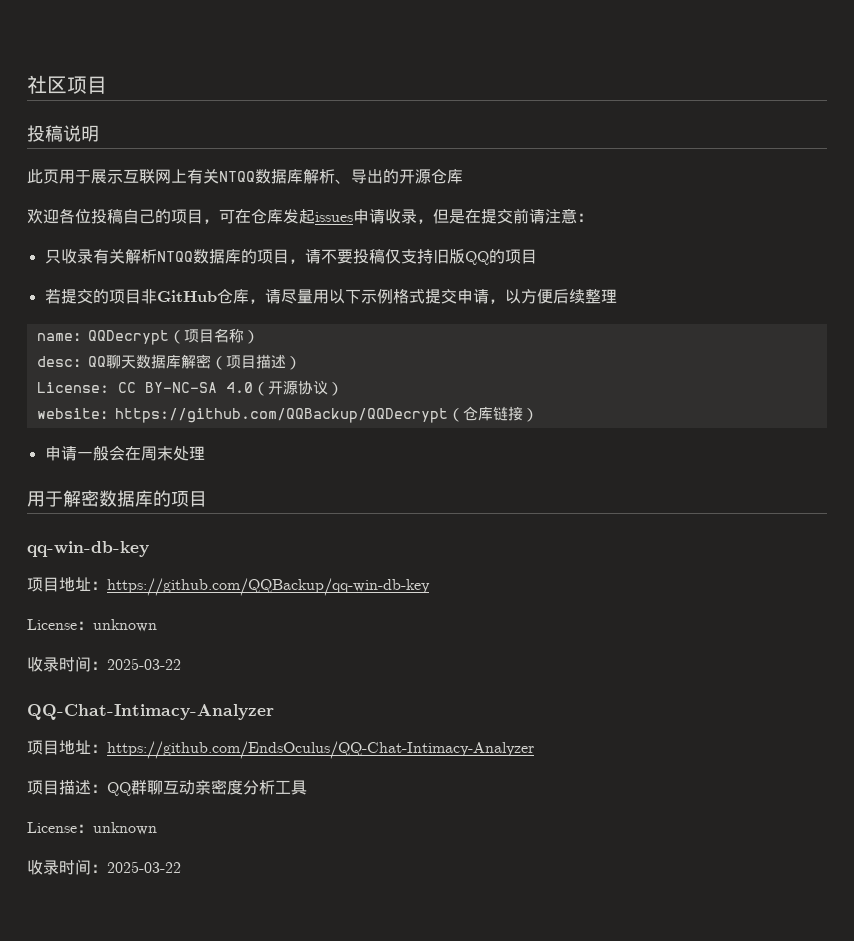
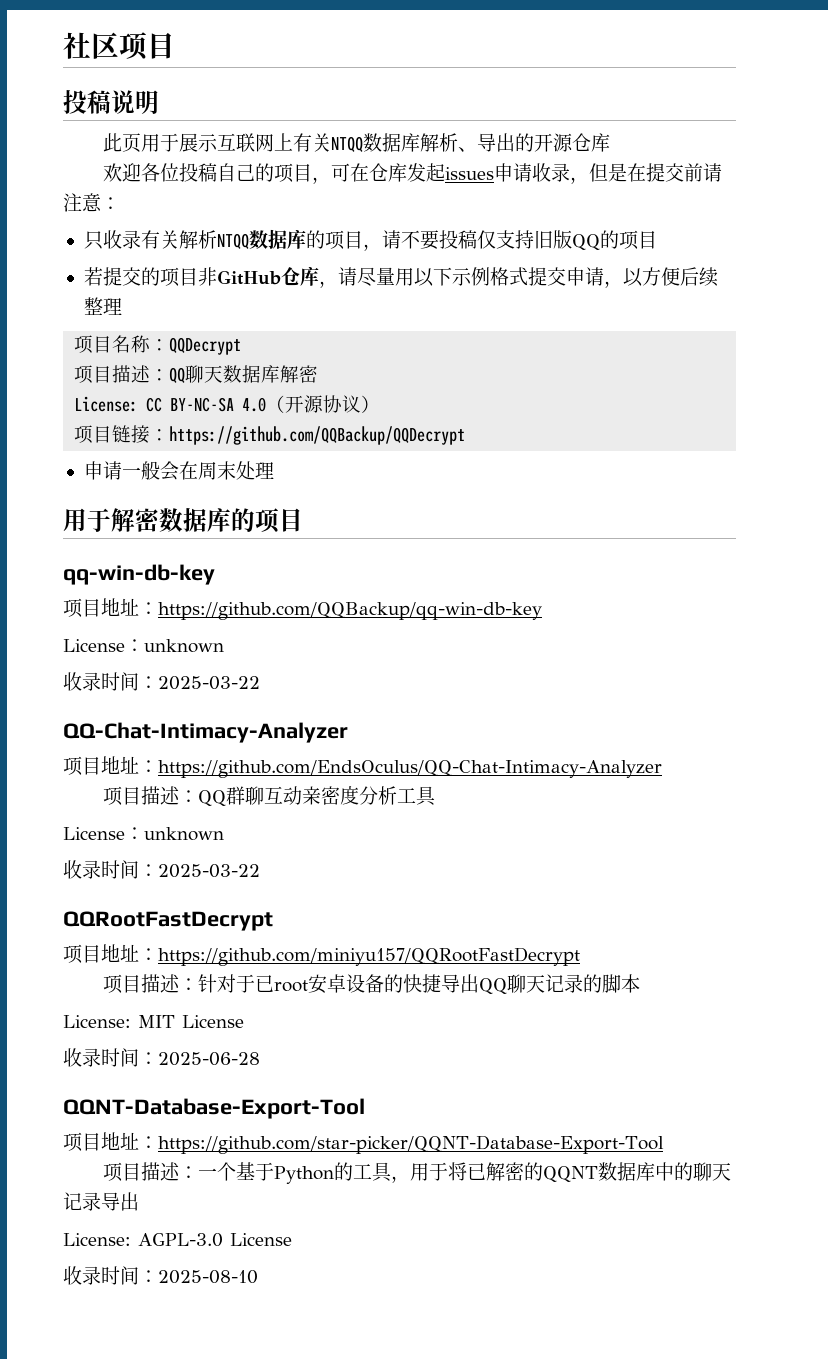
- name：QQDecrypt（项目名称）
- desc：QQ聊天数据库解密（项目描述）
+ 项目名称：QQDecrypt
+ 项目描述：QQ聊天数据库解密
- website：https://github.com/QQBackup/QQDecrypt（仓库链接）
+ 项目链接：https://github.com/QQBackup/QQDecrypt
+ QQRootFastDecrypt
+ 项目地址：https://github.com/miniyu157/QQRootFastDecrypt
+ 项目描述：针对于已root安卓设备的快捷导出QQ聊天记录的脚本
+ License: MIT License
+ 收录时间：2025-06-28
+ QQNT-Database-Export-Tool
+ 项目地址：https://github.com/star-picker/QQNT-Database-Export-Tool
+ 项目描述：一个基于Python的工具，用于将已解密的QQNT数据库中的聊天记录导出
+ License: AGPL-3.0 License
+ 收录时间：2025-08-10

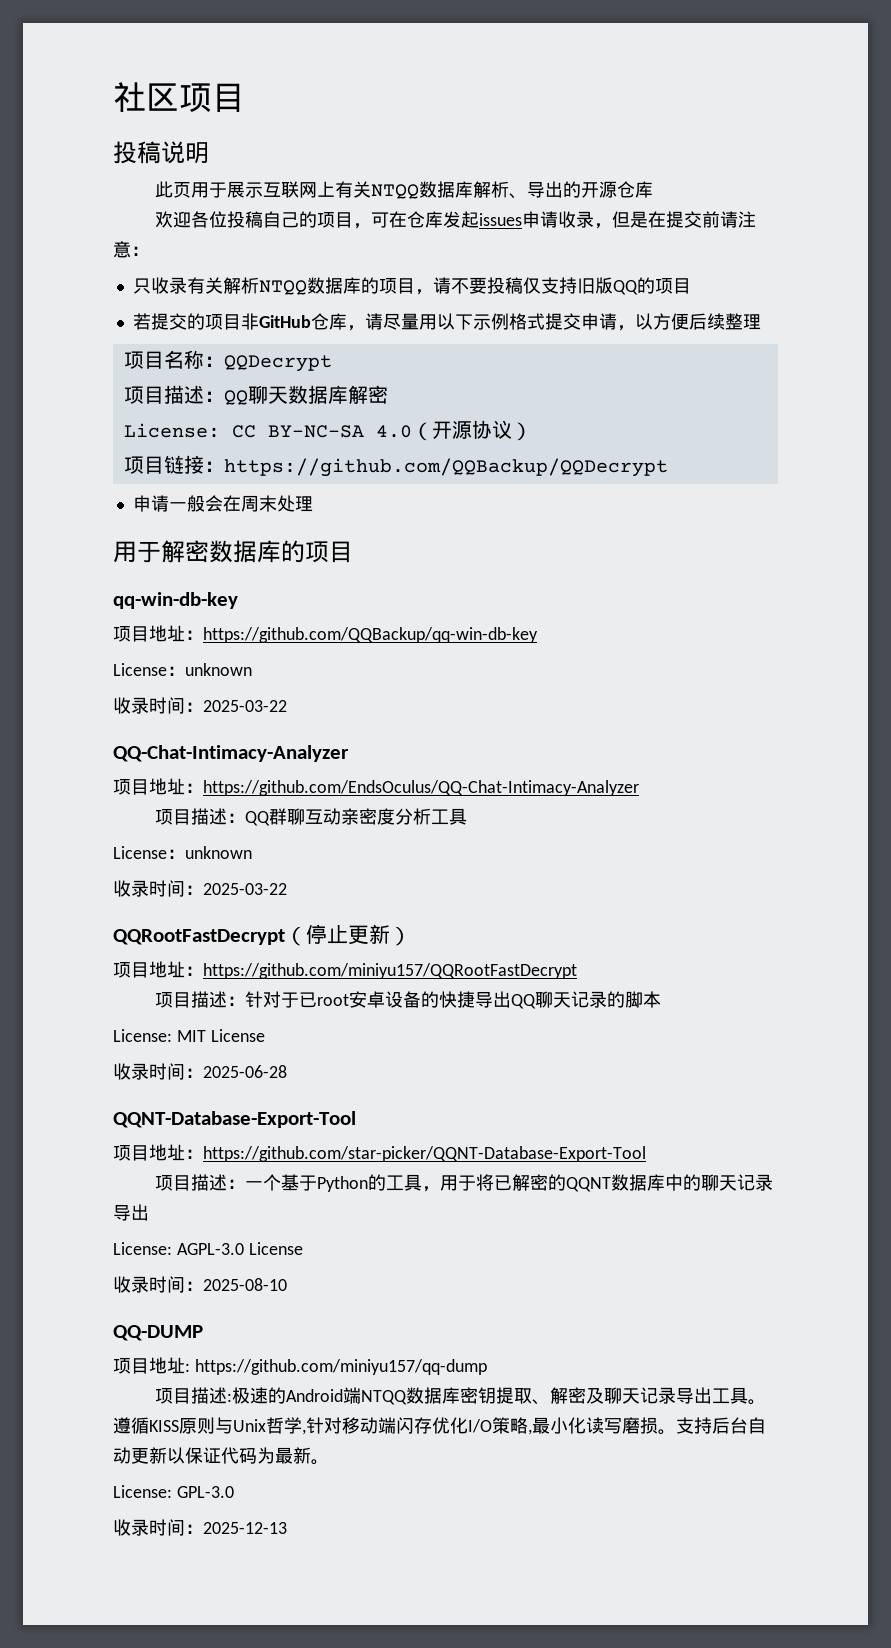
- QQRootFastDecrypt
+ QQRootFastDecrypt（停止更新）
+ QQ-DUMP
+ 项目地址: https://github.com/miniyu157/qq-dump
+ 项目描述:极速的Android端NTQQ数据库密钥提取、解密及聊天记录导出工具。遵循KISS原则与Unix哲学,针对移动端闪存优化I/O策略,最小化读写磨损。支持后台自动更新以保证代码为最新。
+ License: GPL-3.0
+ 收录时间：2025-12-13

